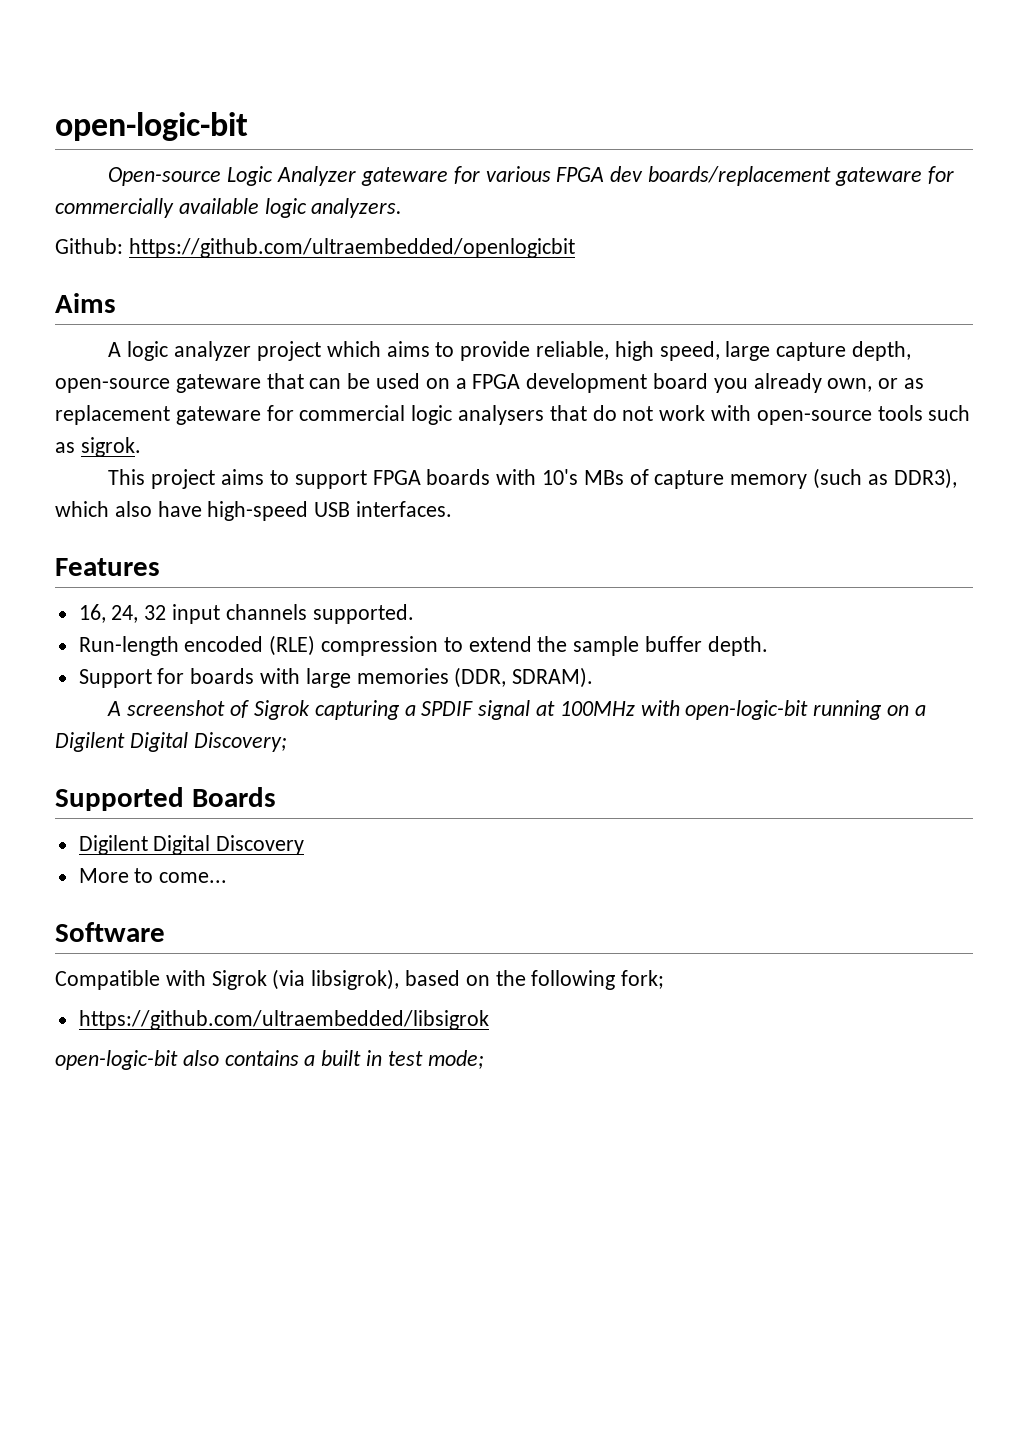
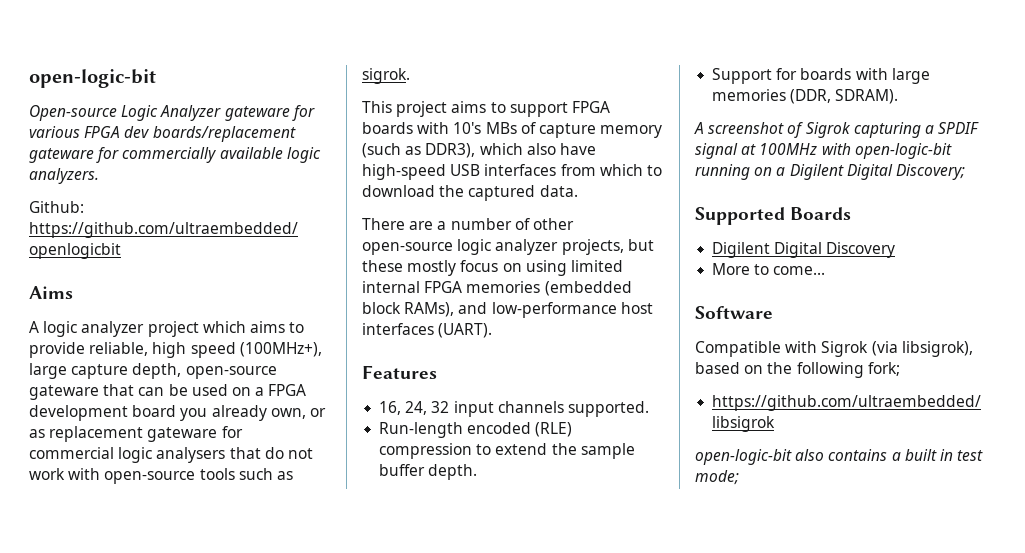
- A logic analyzer project which aims to provide reliable, high speed, large capture depth, open-source gateware that can be used on a FPGA development board you already own, or as replacement gateware for commercial logic analysers that do not work with open-source tools such as sigrok.
+ A logic analyzer project which aims to provide reliable, high speed (100MHz+), large capture depth, open-source gateware that can be used on a FPGA development board you already own, or as replacement gateware for commercial logic analysers that do not work with open-source tools such as sigrok.
- This project aims to support FPGA boards with 10's MBs of capture memory (such as DDR3), which also have high-speed USB interfaces.
+ This project aims to support FPGA boards with 10's MBs of capture memory (such as DDR3), which also have high-speed USB interfaces from which to download the captured data.
+ There are a number of other open-source logic analyzer projects, but these mostly focus on using limited internal FPGA memories (embedded block RAMs), and low-performance host interfaces (UART).

